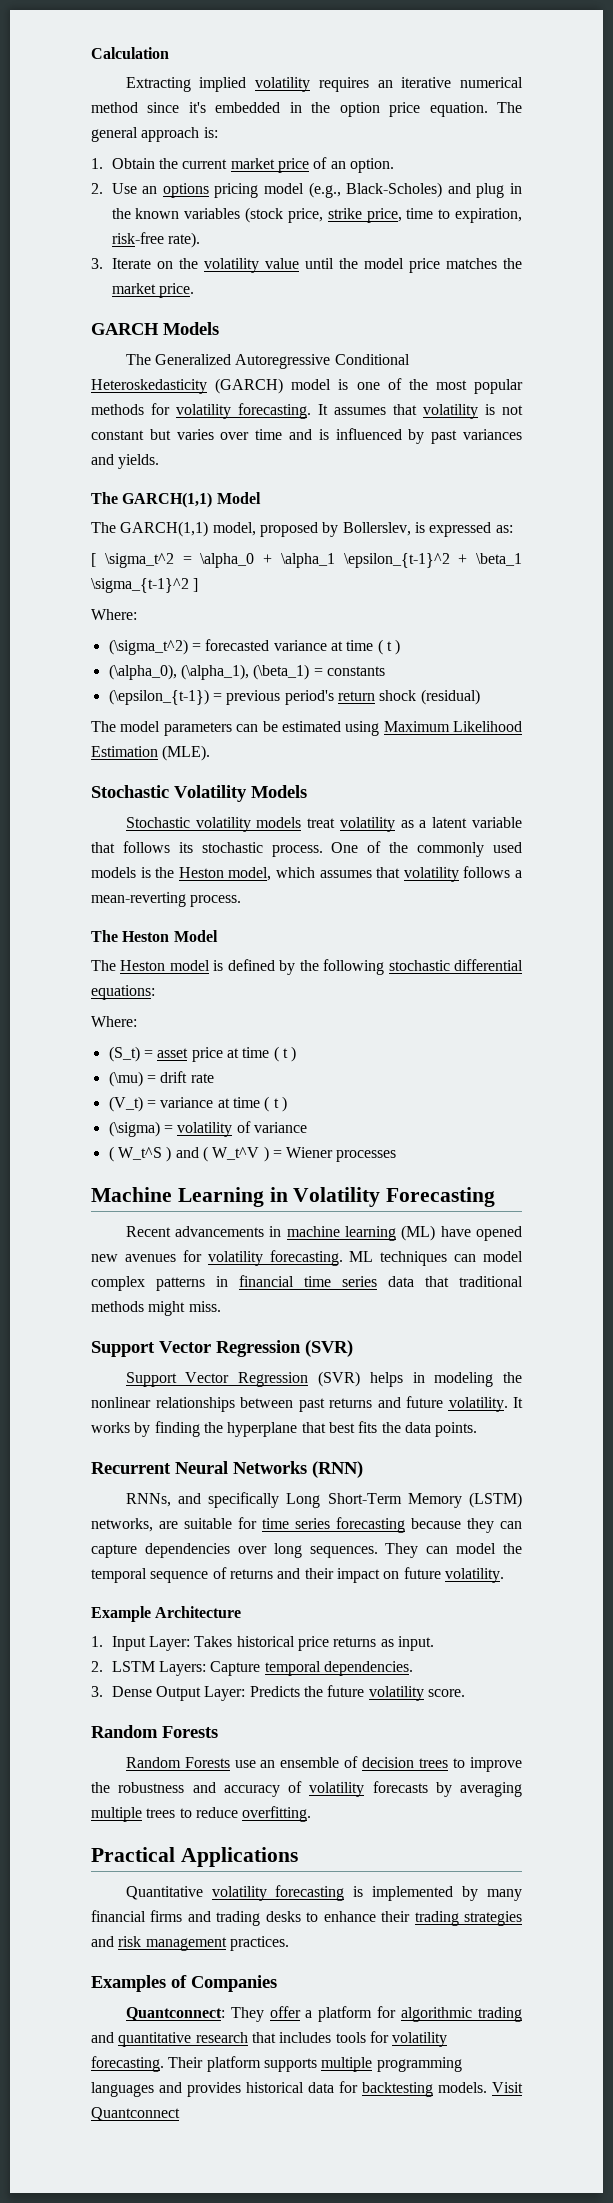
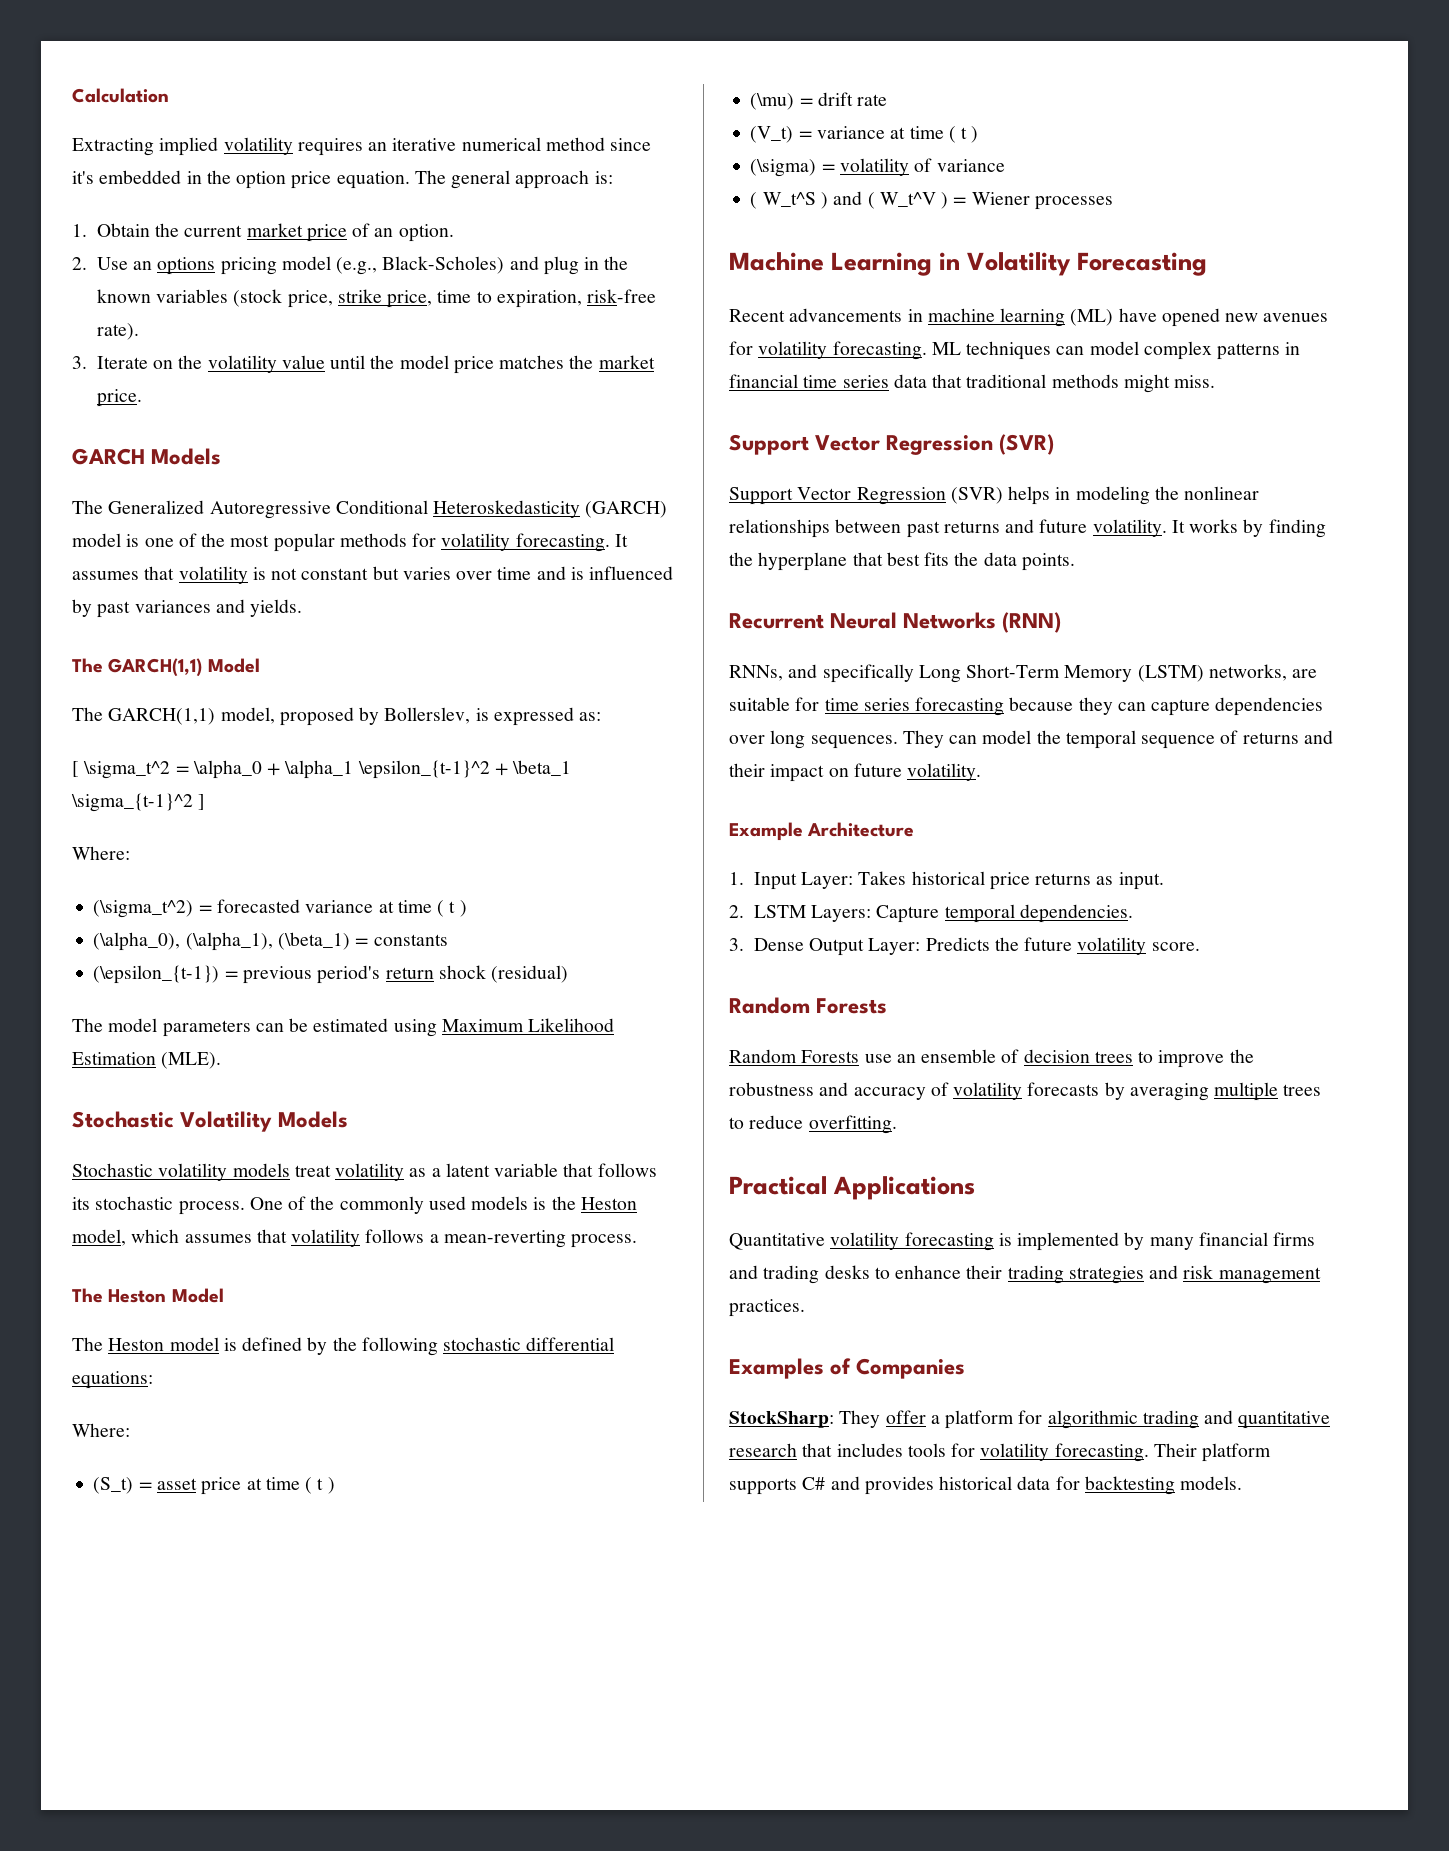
- Quantconnect: They offer a platform for algorithmic trading and quantitative research that includes tools for volatility forecasting.
+ StockSharp: They offer a platform for algorithmic trading and quantitative research that includes tools for volatility forecasting.
- Their platform supports multiple programming languages and provides historical data for backtesting models. Visit Quantconnect
+ Their platform supports C# and provides historical data for backtesting models.

